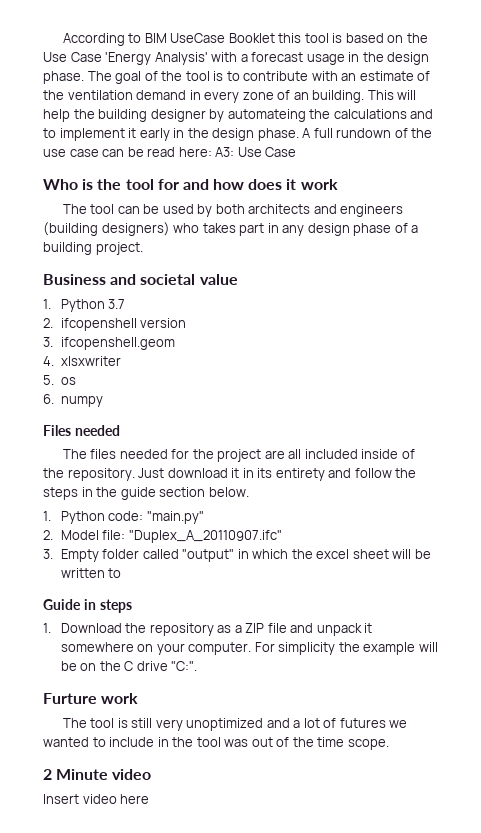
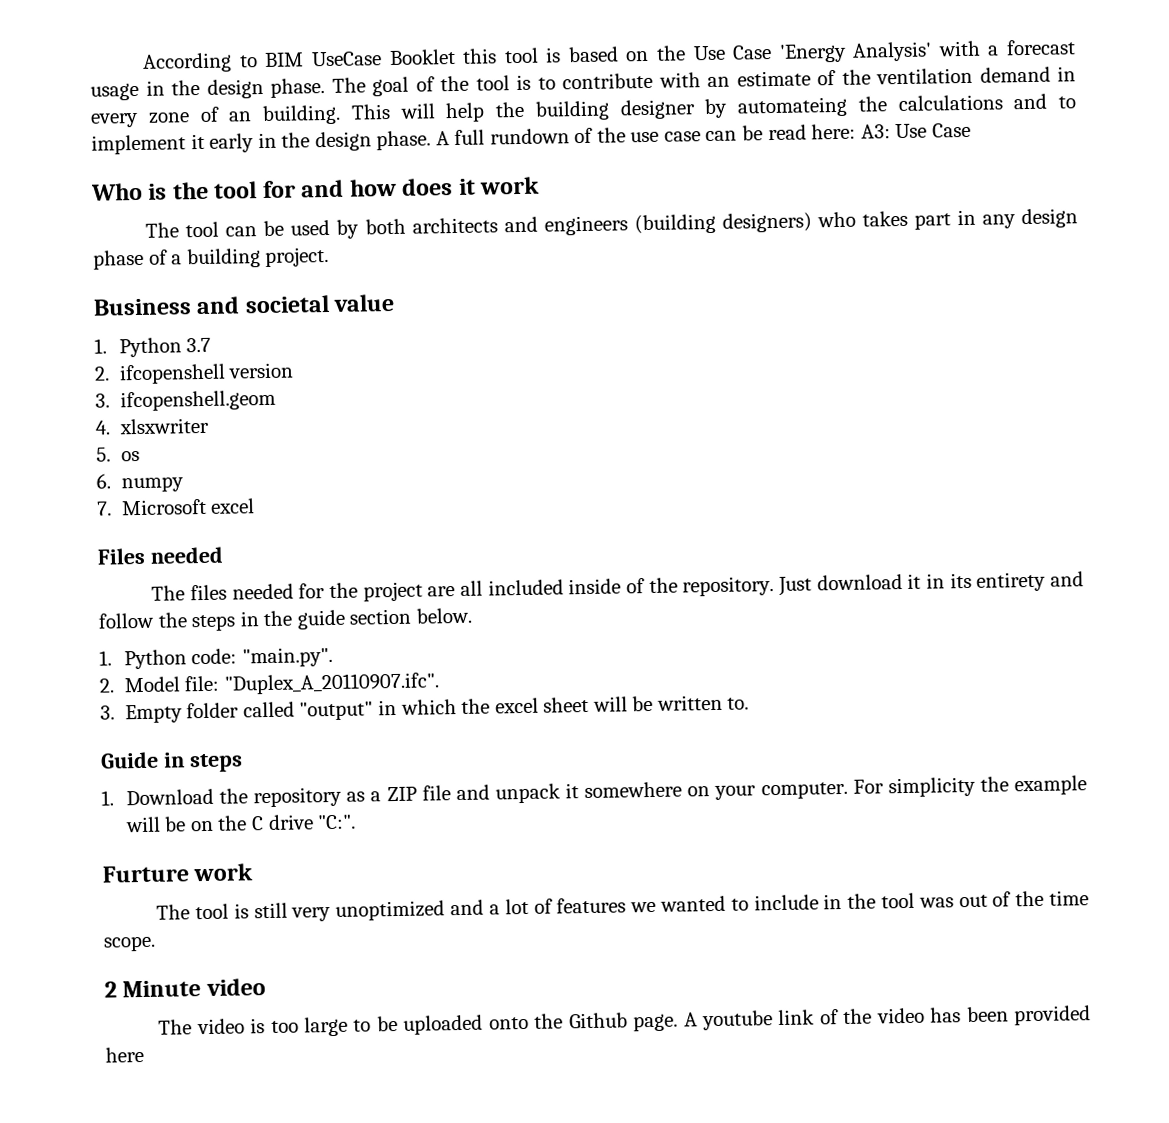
+ 7. Microsoft excel
- 1. Python code: "main.py"
+ 1. Python code: "main.py".
- 2. Model file: "Duplex_A_20110907.ifc"
+ 2. Model file: "Duplex_A_20110907.ifc".
- 3. Empty folder called "output" in which the excel sheet will be written to
+ 3. Empty folder called "output" in which the excel sheet will be written to.
- The tool is still very unoptimized and a lot of futures we wanted to include in the tool was out of the time scope.
+ The tool is still very unoptimized and a lot of features we wanted to include in the tool was out of the time scope.
- Insert video here
+ The video is too large to be uploaded onto the Github page. A youtube link of the video has been provided here

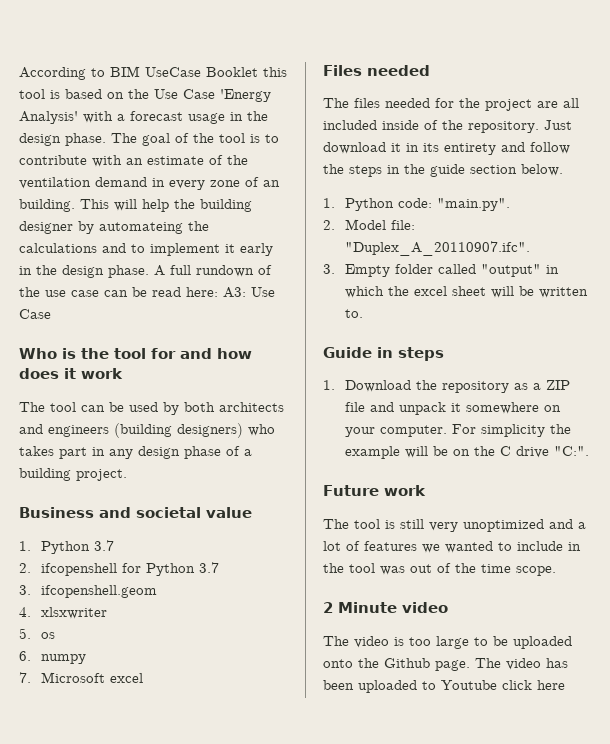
- 2. ifcopenshell version
+ 2. ifcopenshell for Python 3.7
- Furture work
+ Future work
- A youtube link of the video has been provided here
+ The video has been uploaded to Youtube click here

